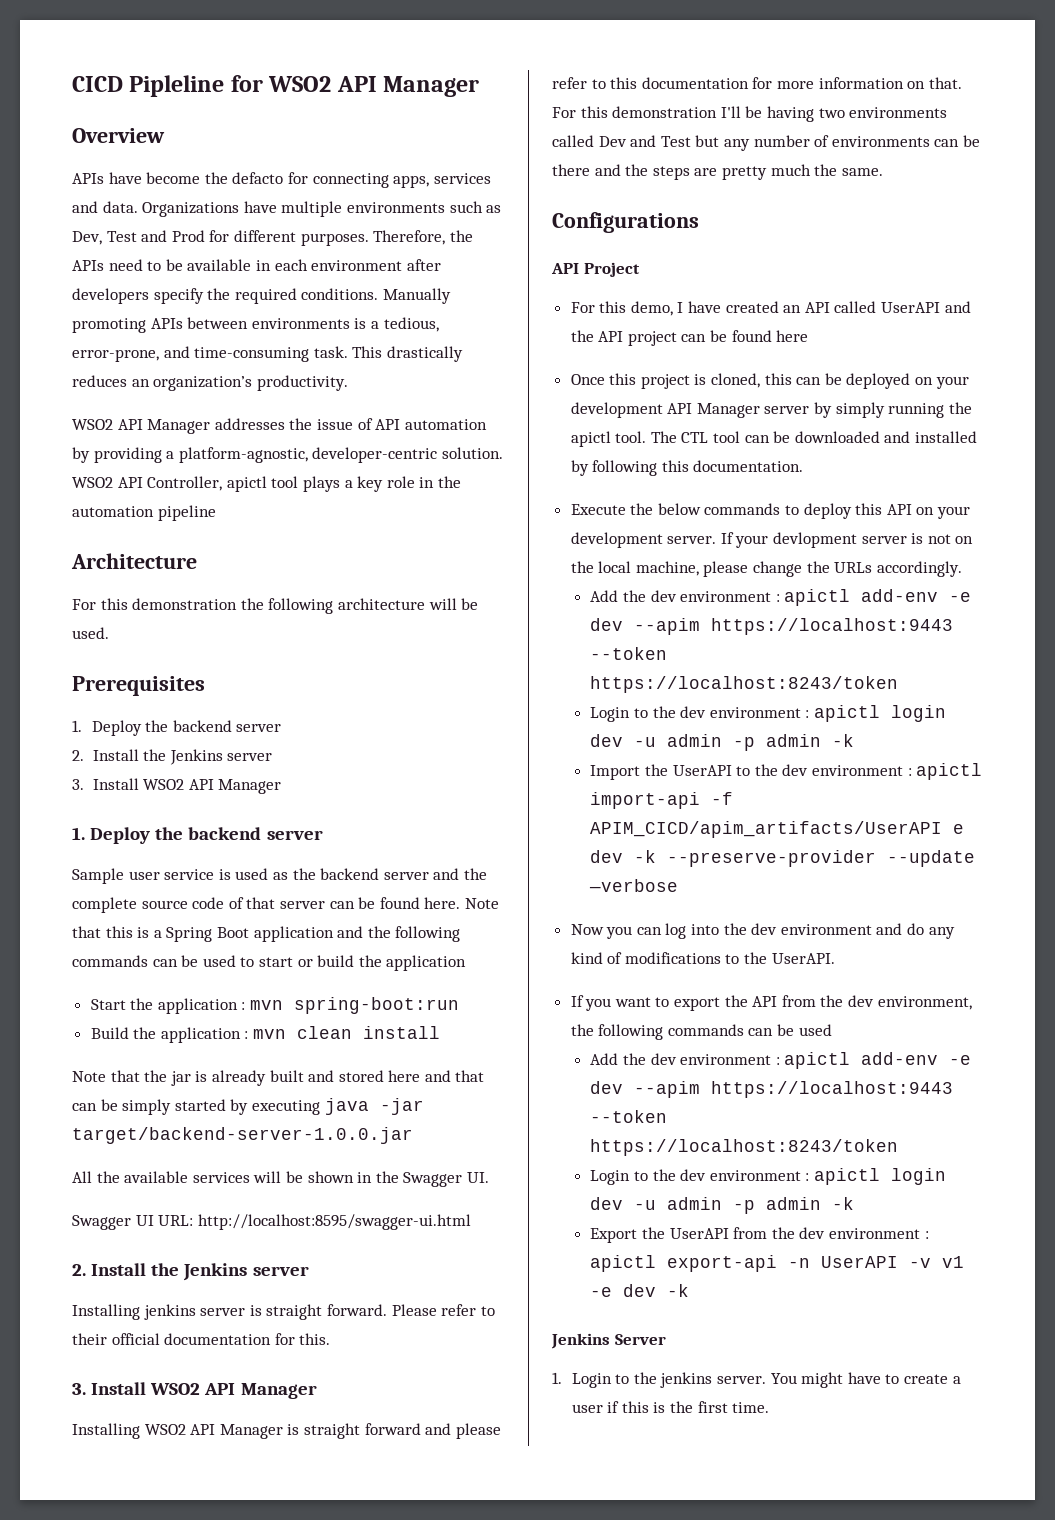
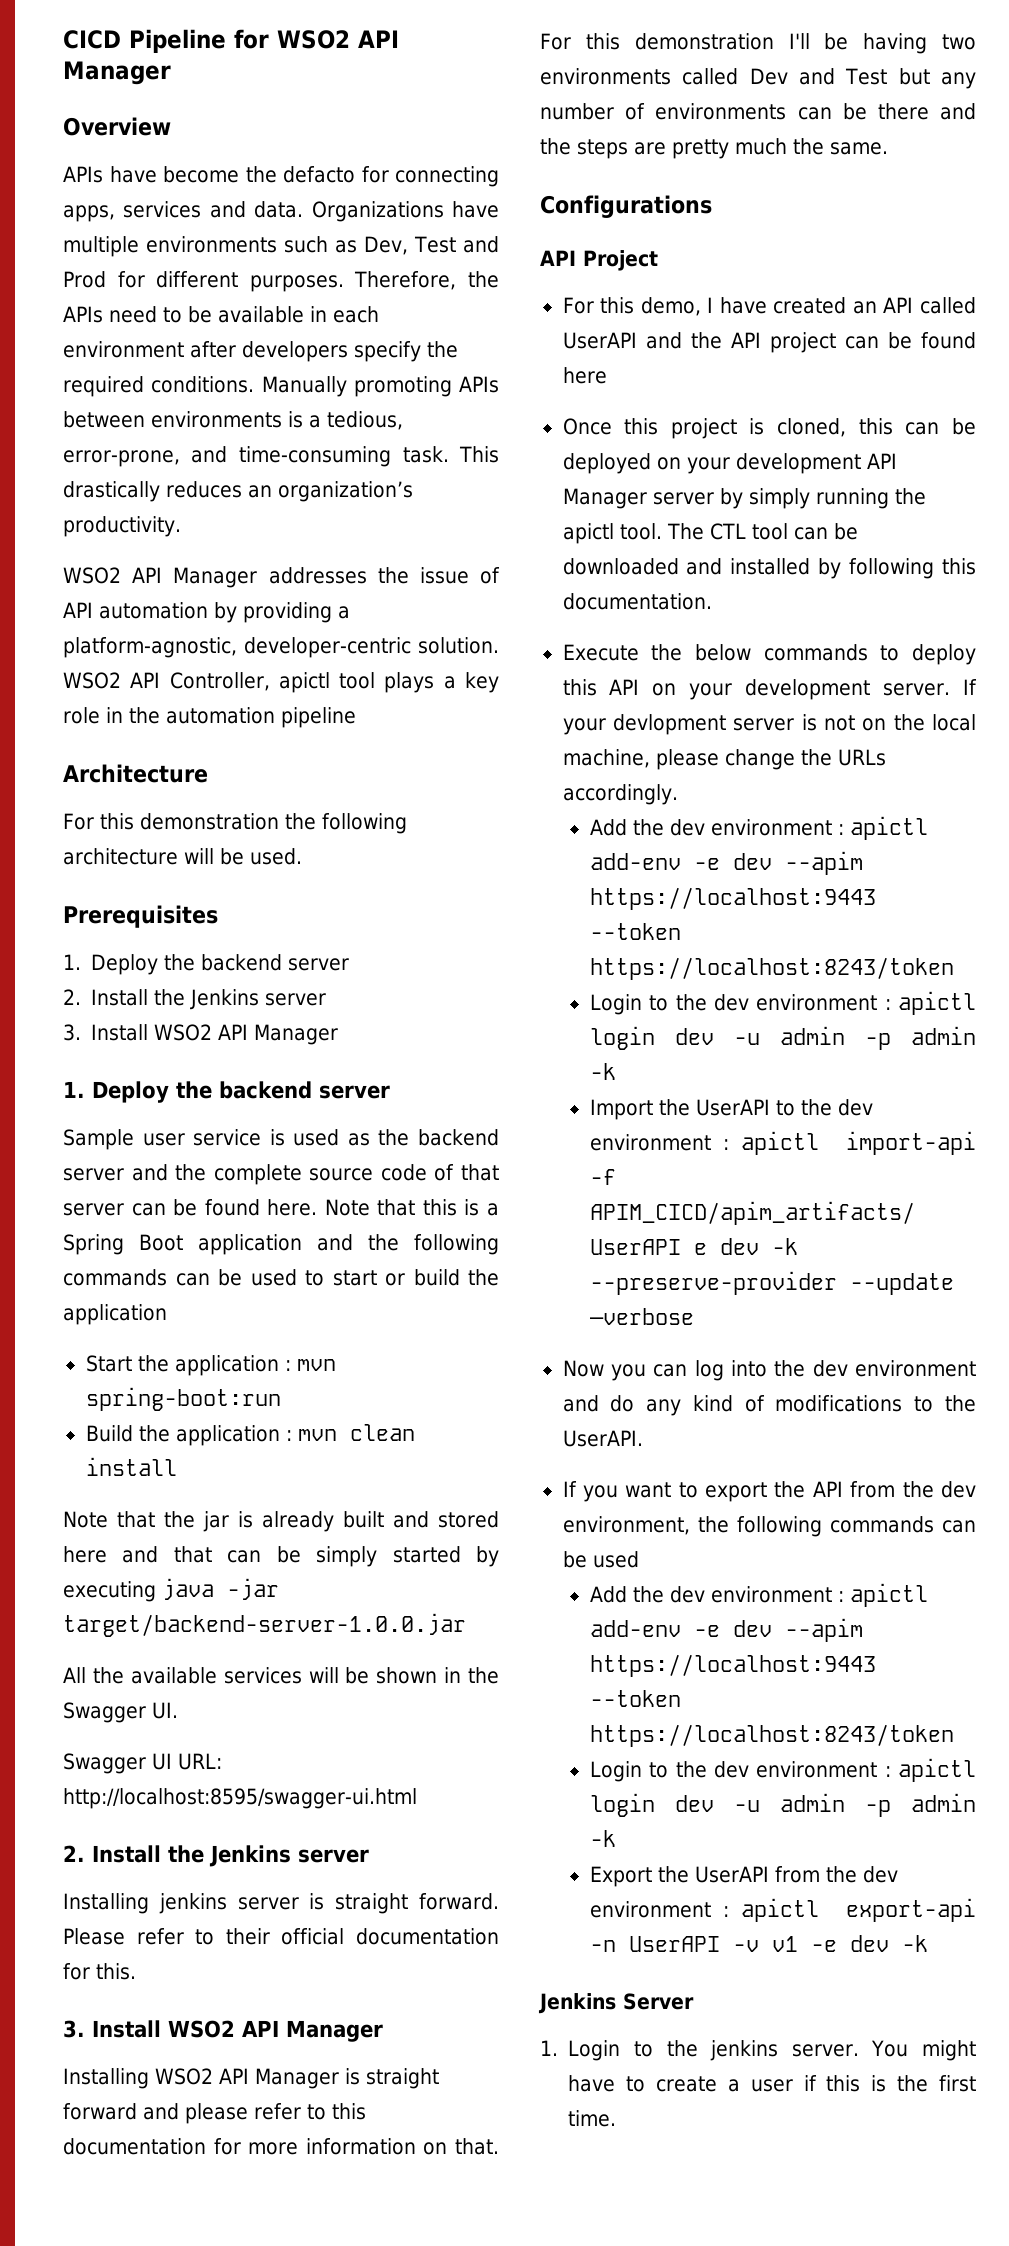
- CICD Pipleline for WSO2 API Manager
+ CICD Pipeline for WSO2 API Manager

